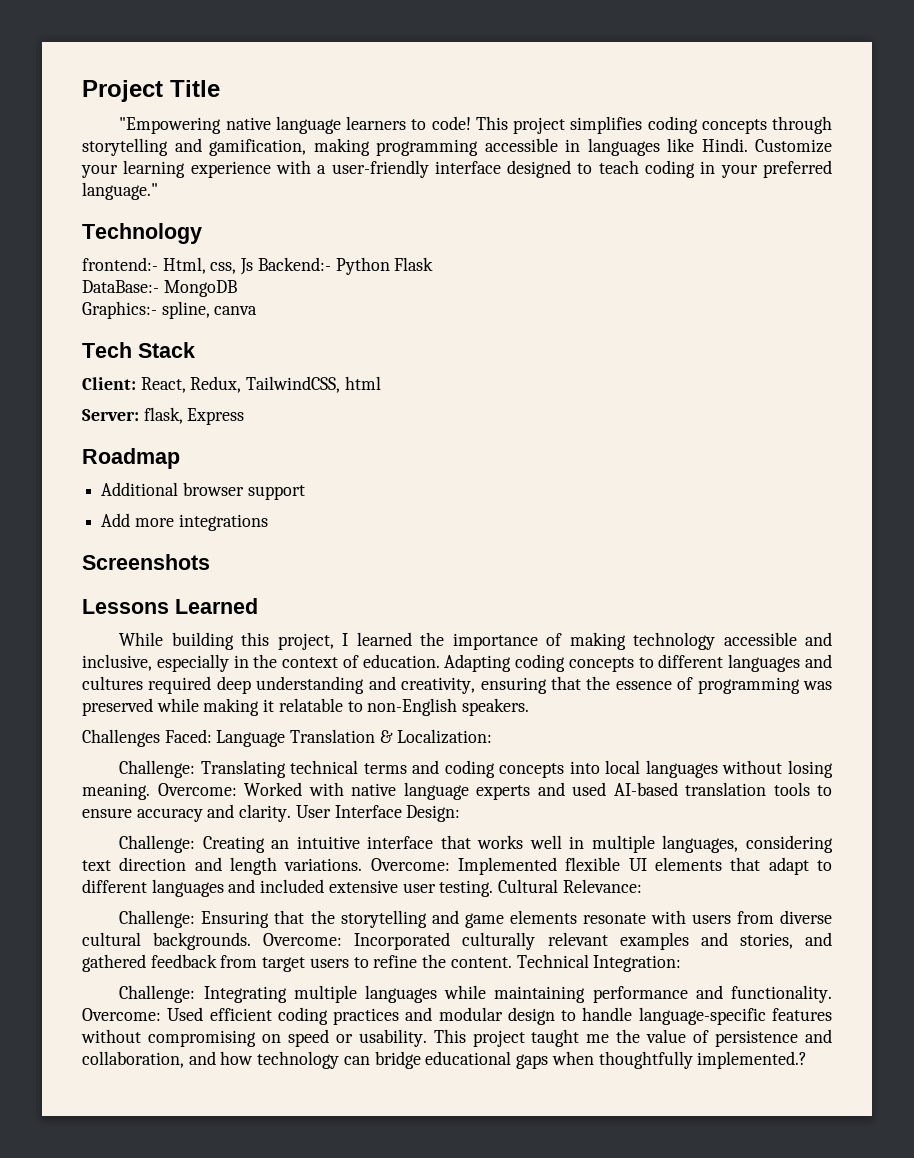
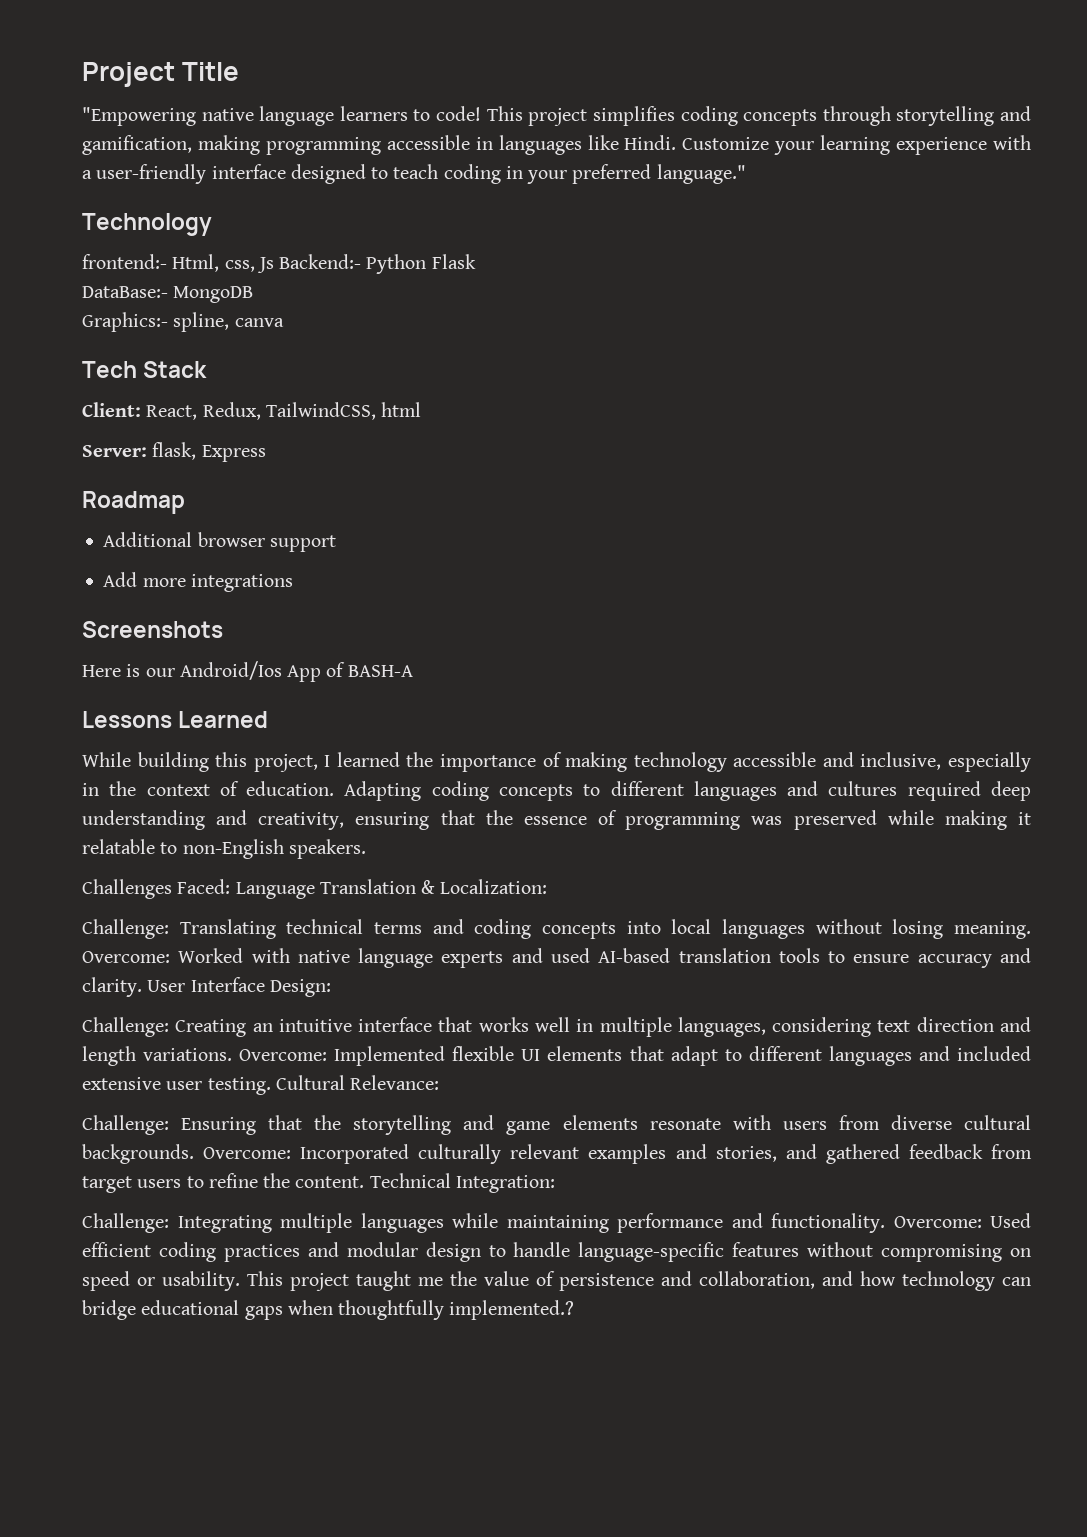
+ Here is our Android/Ios App of BASH-A

